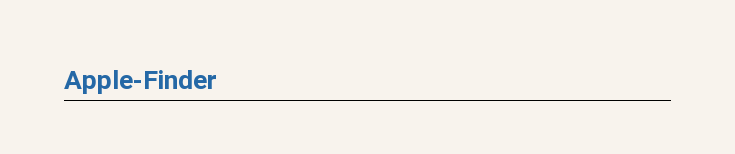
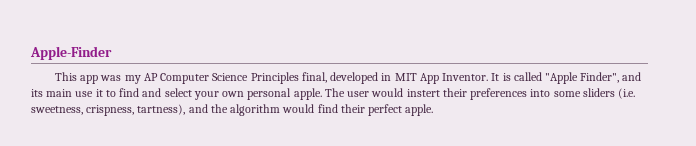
+ This app was my AP Computer Science Principles final, developed in MIT App Inventor. It is called "Apple Finder", and its main use it to find and select your own personal apple. The user would instert their preferences into some sliders (i.e. sweetness, crispness, tartness), and the algorithm would find their perfect apple.

